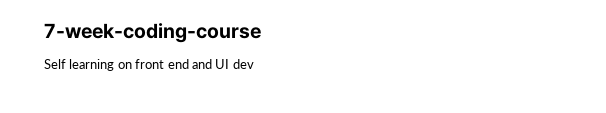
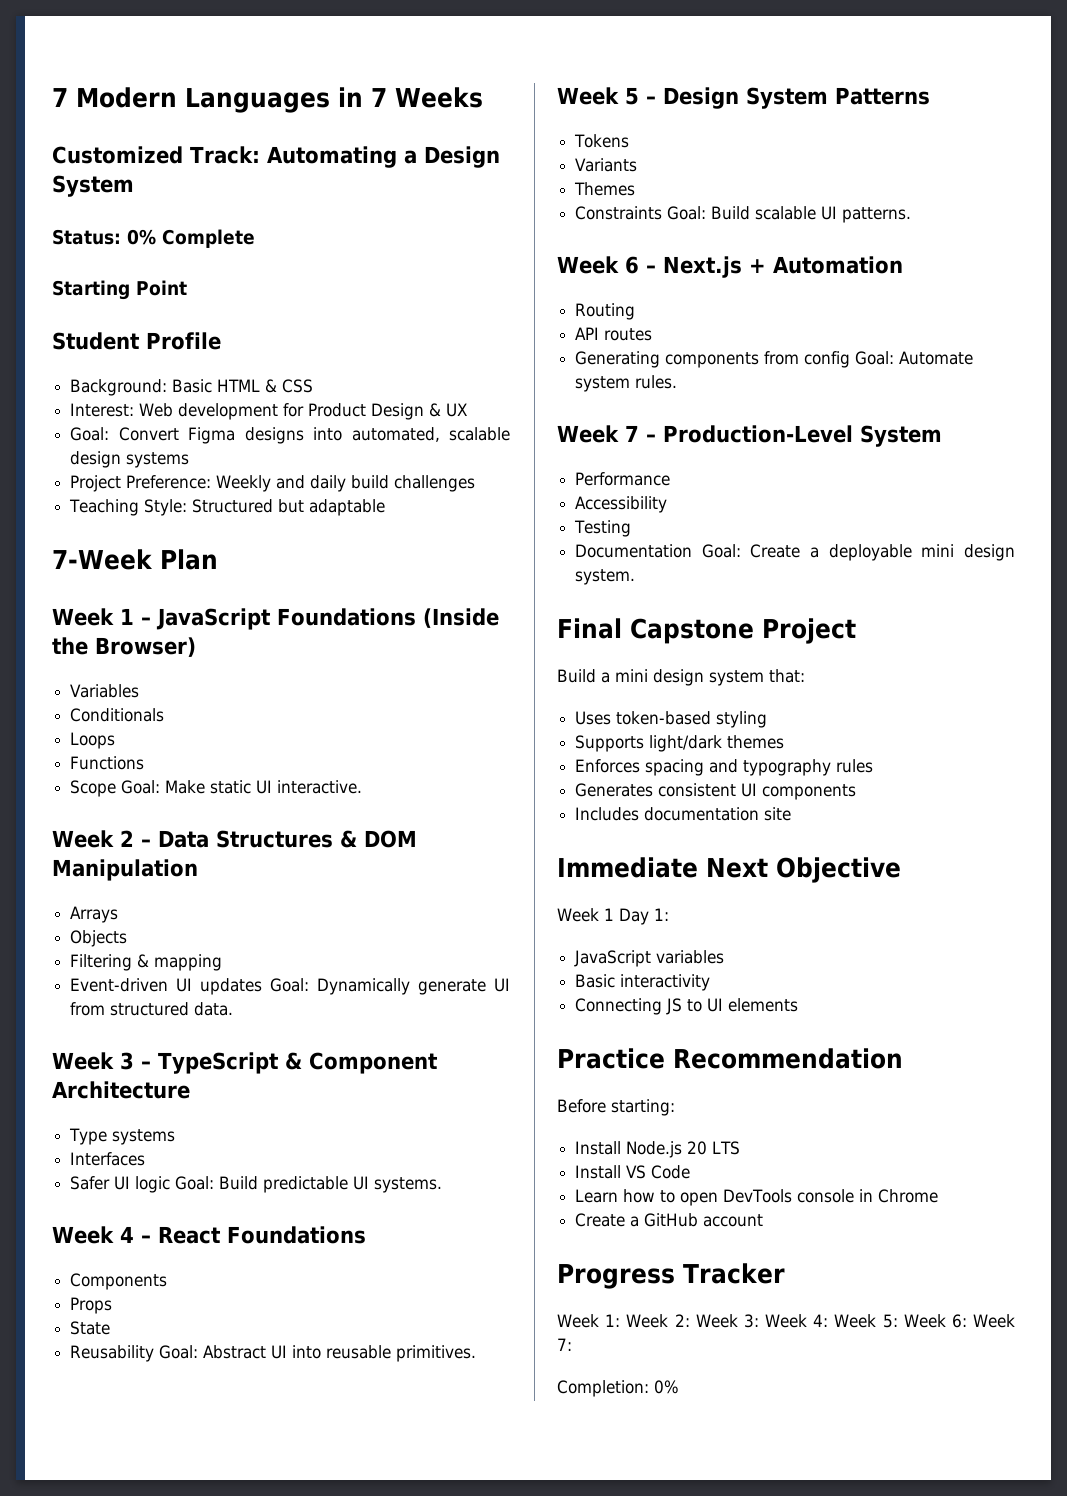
- 7-week-coding-course
- Self learning on front end and UI dev
+ 7 Modern Languages in 7 Weeks
+ Customized Track: Automating a Design System
+ Status: 0% Complete
+ Starting Point
+ Student Profile
+ Background: Basic HTML & CSS
+ Interest: Web development for Product Design & UX
+ Goal: Convert Figma designs into automated, scalable design systems
+ Project Preference: Weekly and daily build challenges
+ Teaching Style: Structured but adaptable
+ 7-Week Plan
+ Week 1 – JavaScript Foundations (Inside the Browser)
+ Variables
+ Conditionals
+ Loops
+ Functions
+ Scope Goal: Make static UI interactive.
+ Week 2 – Data Structures & DOM Manipulation
+ Arrays
+ Objects
+ Filtering & mapping
+ Event-driven UI updates Goal: Dynamically generate UI from structured data.
+ Week 3 – TypeScript & Component Architecture
+ Type systems
+ Interfaces
+ Safer UI logic Goal: Build predictable UI systems.
+ Week 4 – React Foundations
+ Components
+ Props
+ State
+ Reusability Goal: Abstract UI into reusable primitives.
+ Week 5 – Design System Patterns
+ Tokens
+ Variants
+ Themes
+ Constraints Goal: Build scalable UI patterns.
+ Week 6 – Next.js + Automation
+ Routing
+ API routes
+ Generating components from config Goal: Automate system rules.
+ Week 7 – Production-Level System
+ Performance
+ Accessibility
+ Testing
+ Documentation Goal: Create a deployable mini design system.
+ Final Capstone Project
+ Build a mini design system that:
+ Uses token-based styling
+ Supports light/dark themes
+ Enforces spacing and typography rules
+ Generates consistent UI components
+ Includes documentation site
+ Immediate Next Objective
+ Week 1 Day 1:
+ JavaScript variables
+ Basic interactivity
+ Connecting JS to UI elements
+ Practice Recommendation
+ Before starting:
+ Install Node.js 20 LTS
+ Install VS Code
+ Learn how to open DevTools console in Chrome
+ Create a GitHub account
+ Progress Tracker
+ Week 1: Week 2: Week 3: Week 4: Week 5: Week 6: Week 7:
+ Completion: 0%

